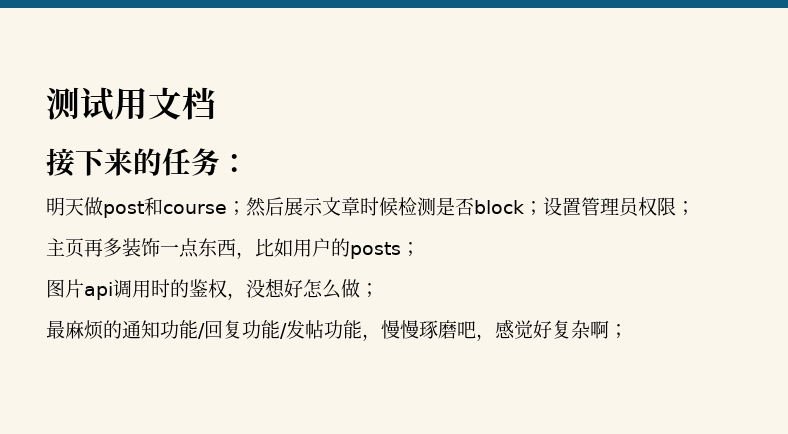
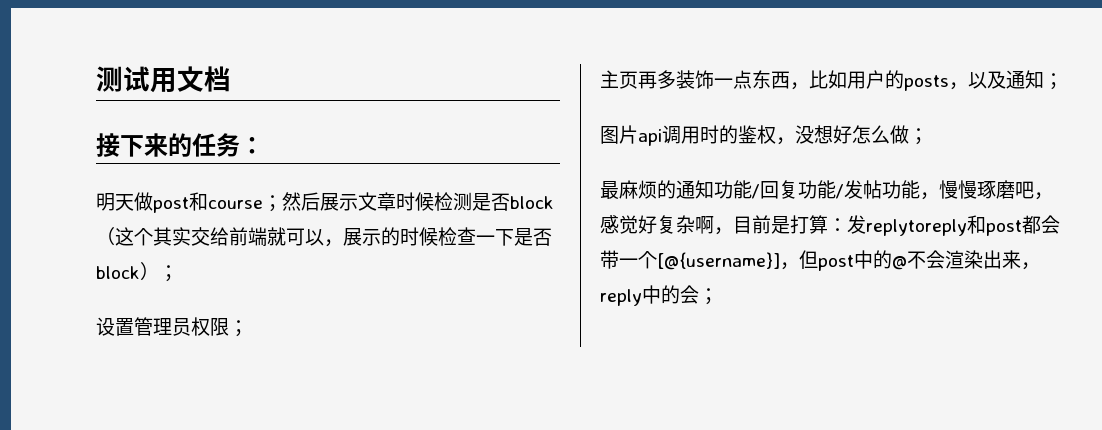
- 明天做post和course；然后展示文章时候检测是否block；设置管理员权限；
+ 明天做post和course；然后展示文章时候检测是否block（这个其实交给前端就可以，展示的时候检查一下是否block）；
+ 设置管理员权限；
- 主页再多装饰一点东西，比如用户的posts；
+ 主页再多装饰一点东西，比如用户的posts，以及通知；
- 最麻烦的通知功能/回复功能/发帖功能，慢慢琢磨吧，感觉好复杂啊；
+ 最麻烦的通知功能/回复功能/发帖功能，慢慢琢磨吧，感觉好复杂啊，目前是打算：发replytoreply和post都会带一个[@{username}]，但post中的@不会渲染出来，reply中的会；

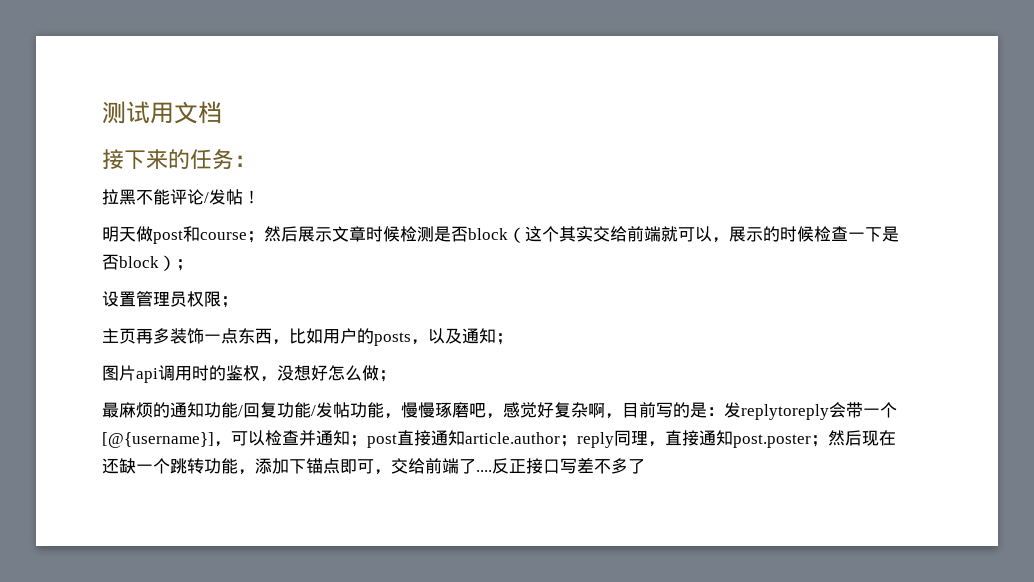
+ 拉黑不能评论/发帖！
- 最麻烦的通知功能/回复功能/发帖功能，慢慢琢磨吧，感觉好复杂啊，目前是打算：发replytoreply和post都会带一个[@{username}]，但post中的@不会渲染出来，reply中的会；
+ 最麻烦的通知功能/回复功能/发帖功能，慢慢琢磨吧，感觉好复杂啊，目前写的是：发replytoreply会带一个[@{username}]，可以检查并通知；post直接通知article.author；reply同理，直接通知post.poster；然后现在还缺一个跳转功能，添加下锚点即可，交给前端了....反正接口写差不多了

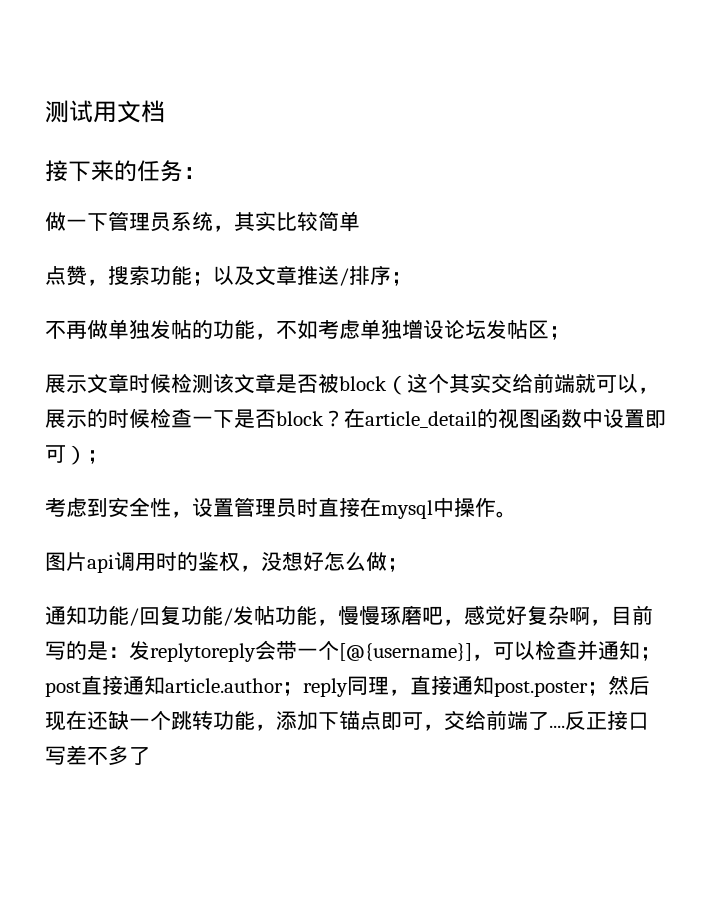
- 拉黑不能评论/发帖！
- 明天做post和course；然后展示文章时候检测是否block（这个其实交给前端就可以，展示的时候检查一下是否block）；
- 设置管理员权限；
- 主页再多装饰一点东西，比如用户的posts，以及通知；
+ 做一下管理员系统，其实比较简单
+ 点赞，搜索功能；以及文章推送/排序；
+ 不再做单独发帖的功能，不如考虑单独增设论坛发帖区；
+ 展示文章时候检测该文章是否被block（这个其实交给前端就可以，展示的时候检查一下是否block？在article_detail的视图函数中设置即可）；
+ 考虑到安全性，设置管理员时直接在mysql中操作。
- 最麻烦的通知功能/回复功能/发帖功能，慢慢琢磨吧，感觉好复杂啊，目前写的是：发replytoreply会带一个[@{username}]，可以检查并通知；post直接通知article.author；reply同理，直接通知post.poster；然后现在还缺一个跳转功能，添加下锚点即可，交给前端了....
+ 通知功能/回复功能/发帖功能，慢慢琢磨吧，感觉好复杂啊，目前写的是：发replytoreply会带一个[@{username}]，可以检查并通知；post直接通知article.author；reply同理，直接通知post.poster；然后现在还缺一个跳转功能，添加下锚点即可，交给前端了....

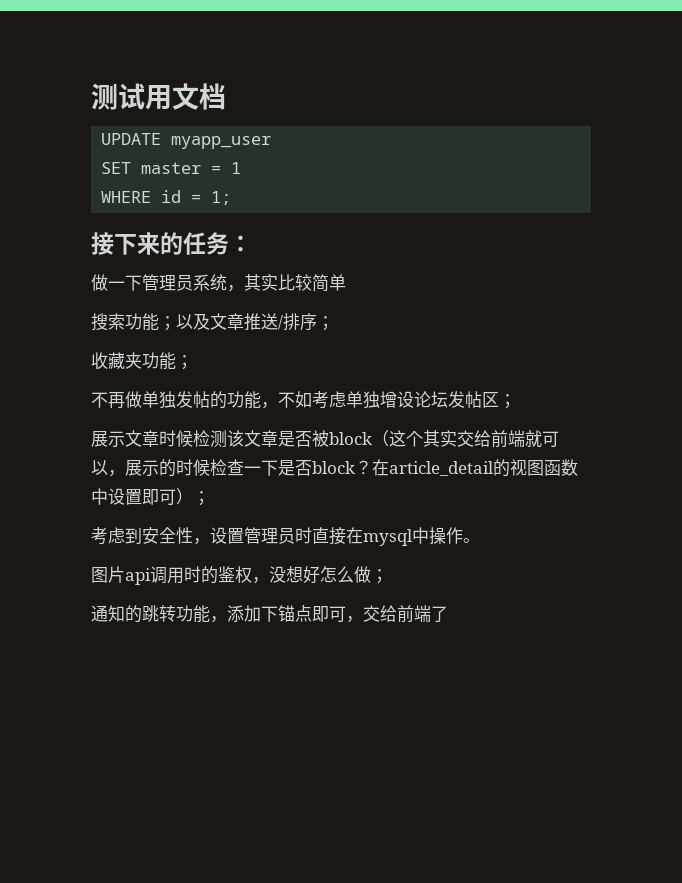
+ UPDATE myapp_user
+ SET master = 1
+ WHERE id = 1;
- 点赞，搜索功能；以及文章推送/排序；
+ 搜索功能；以及文章推送/排序；
+ 收藏夹功能；
- 通知功能/回复功能/发帖功能，慢慢琢磨吧，感觉好复杂啊，目前写的是：发replytoreply会带一个[@{username}]，可以检查并通知；post直接通知article.author；reply同理，直接通知post.poster；然后现在还缺一个跳转功能，添加下锚点即可，交给前端了....反正接口写差不多了
+ 通知的跳转功能，添加下锚点即可，交给前端了

